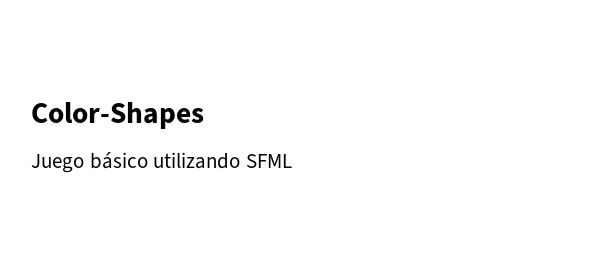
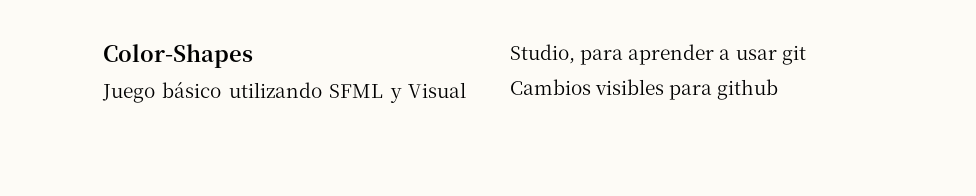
- Juego básico utilizando SFML
+ Juego básico utilizando SFML y Visual Studio, para aprender a usar git
+ Cambios visibles para github

